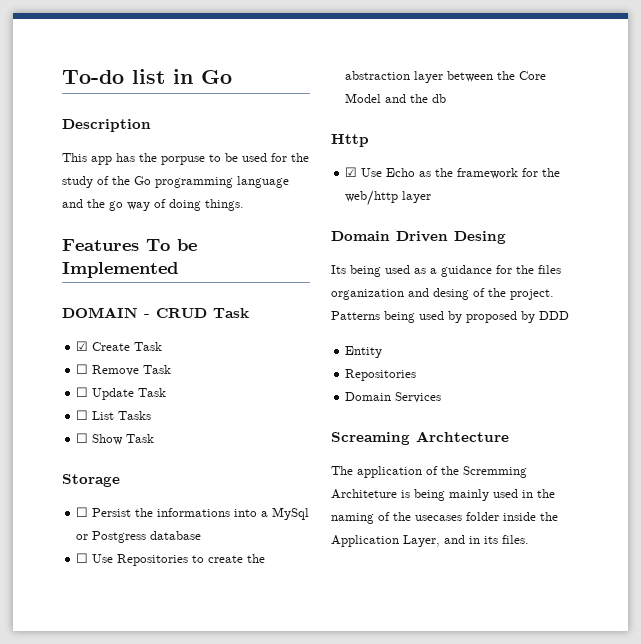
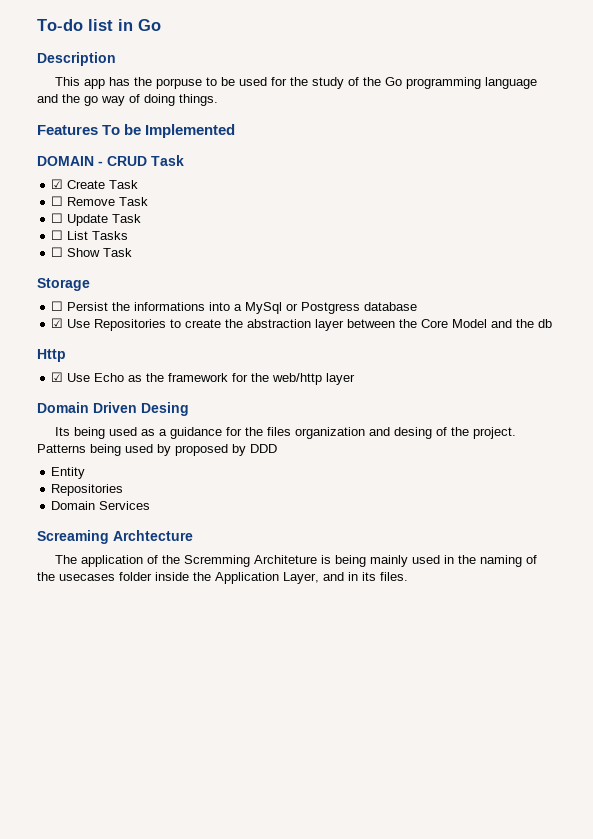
- ☐ Use Repositories to create the abstraction layer between the Core Model and the db
+ ☑ Use Repositories to create the abstraction layer between the Core Model and the db

